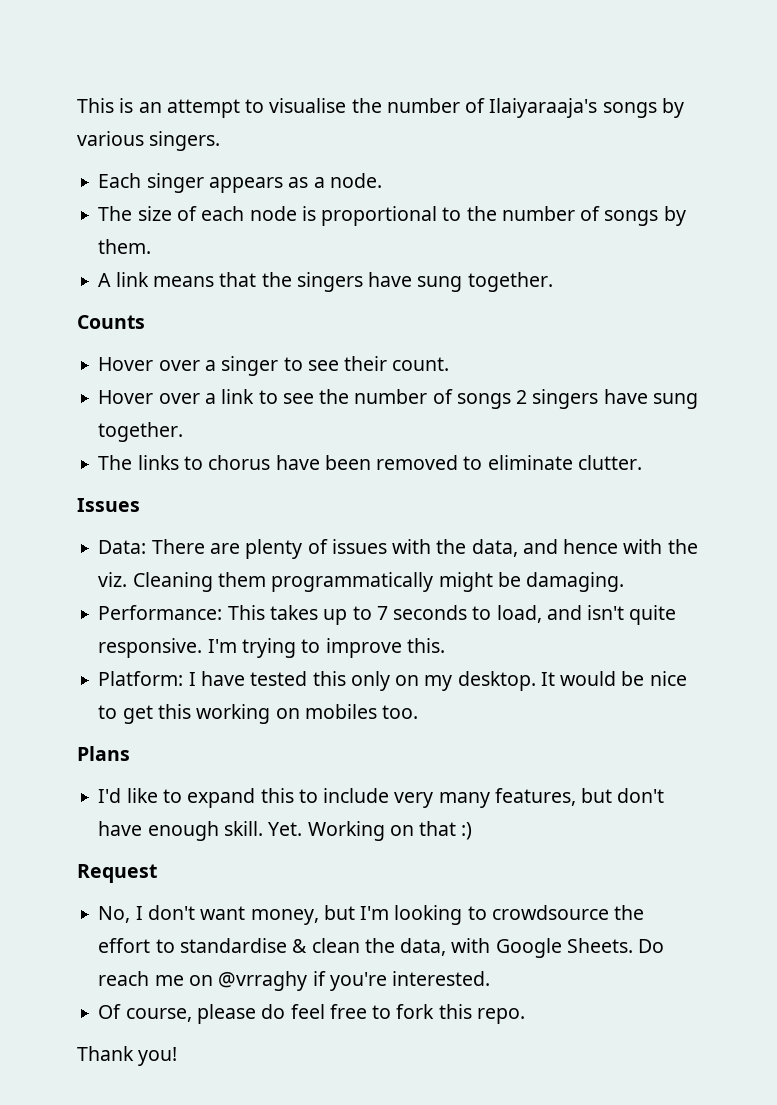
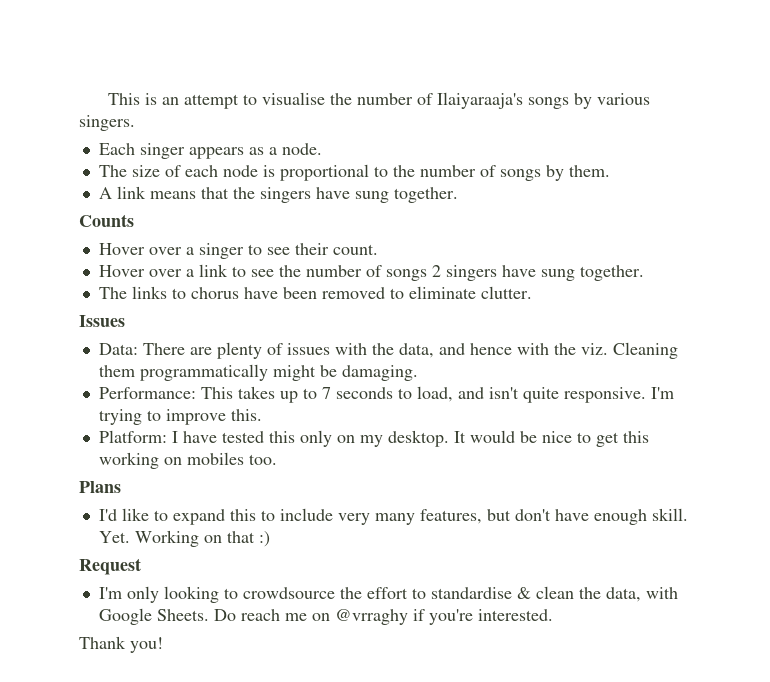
- No, I don't want money, but I'm looking to crowdsource the effort to standardise & clean the data, with Google Sheets.
+ I'm only looking to crowdsource the effort to standardise & clean the data, with Google Sheets.
- Of course, please do feel free to fork this repo.

